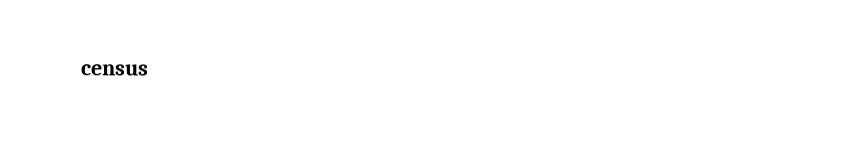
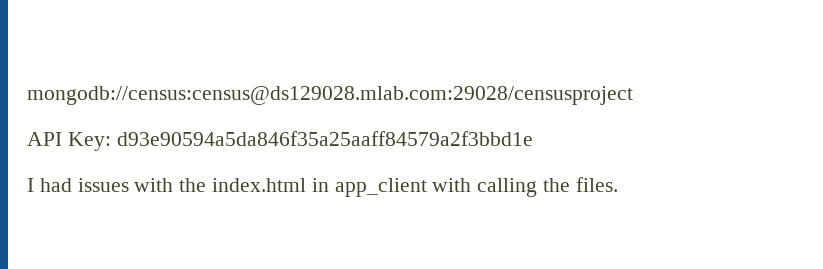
- census
+ mongodb://census:census@ds129028.mlab.com:29028/censusproject
+ API Key: d93e90594a5da846f35a25aaff84579a2f3bbd1e
+ I had issues with the index.html in app_client with calling the files.

